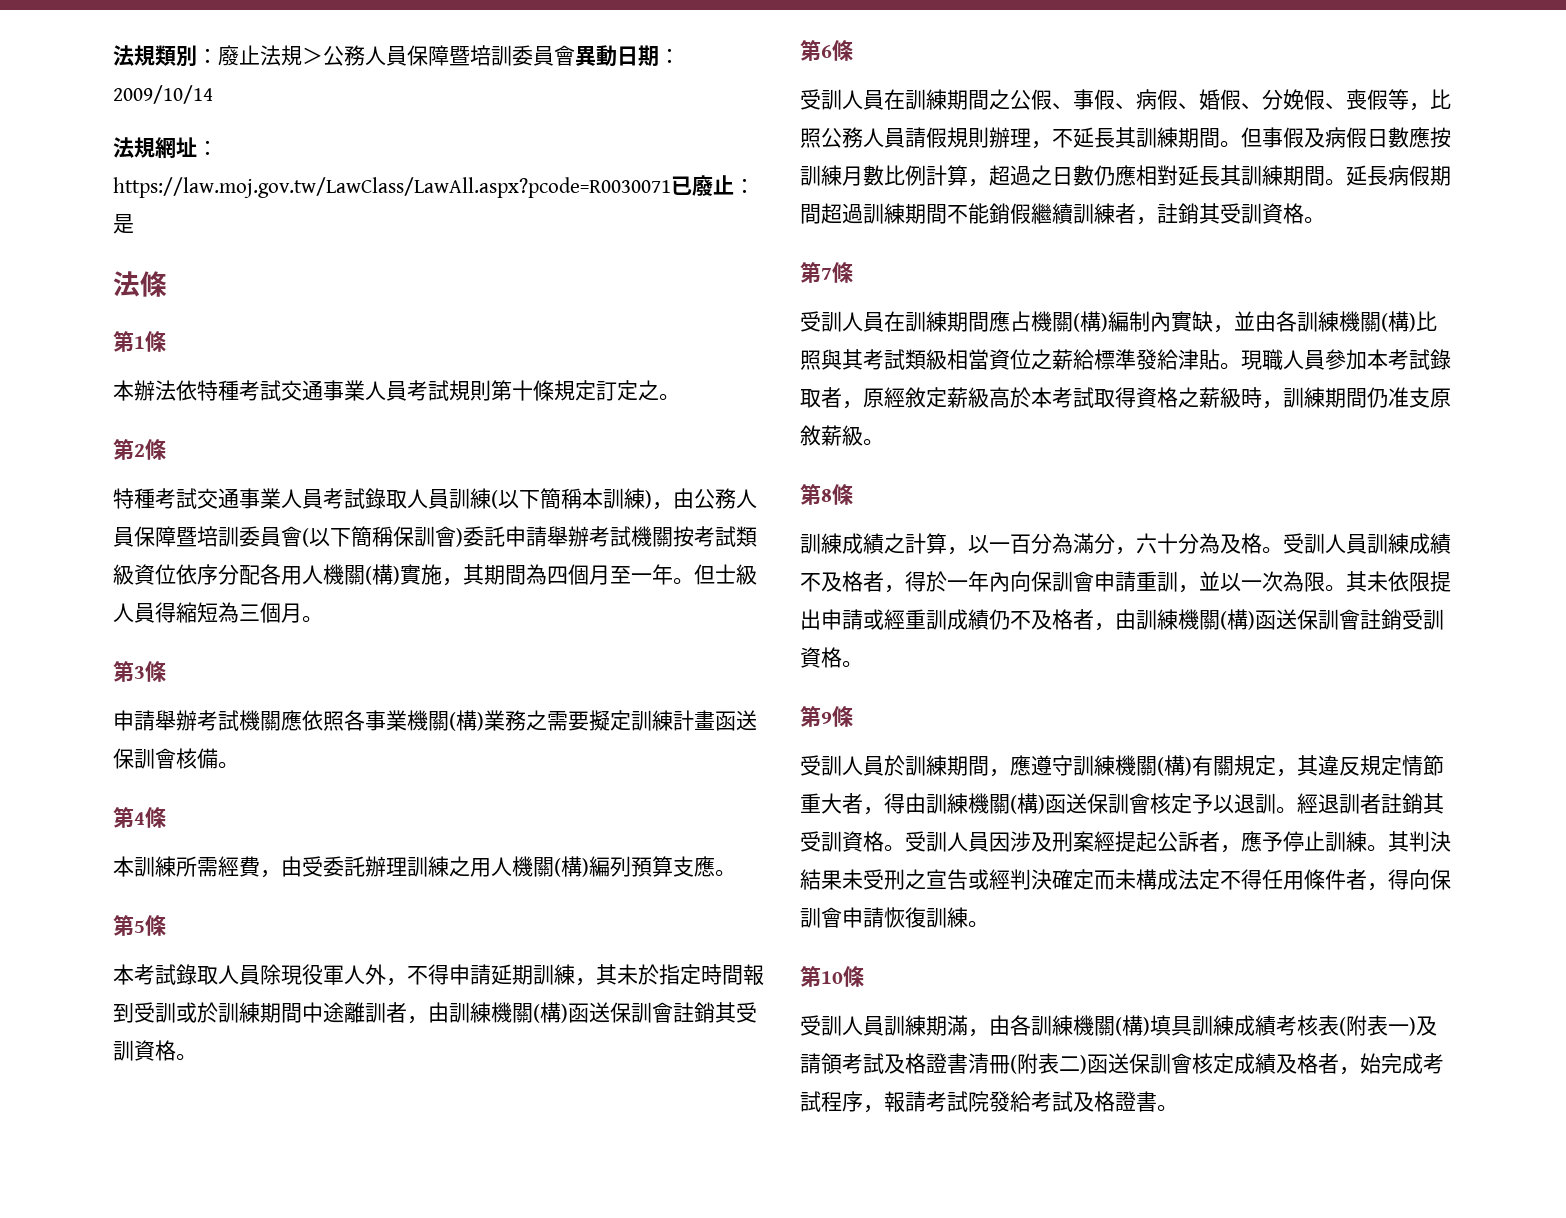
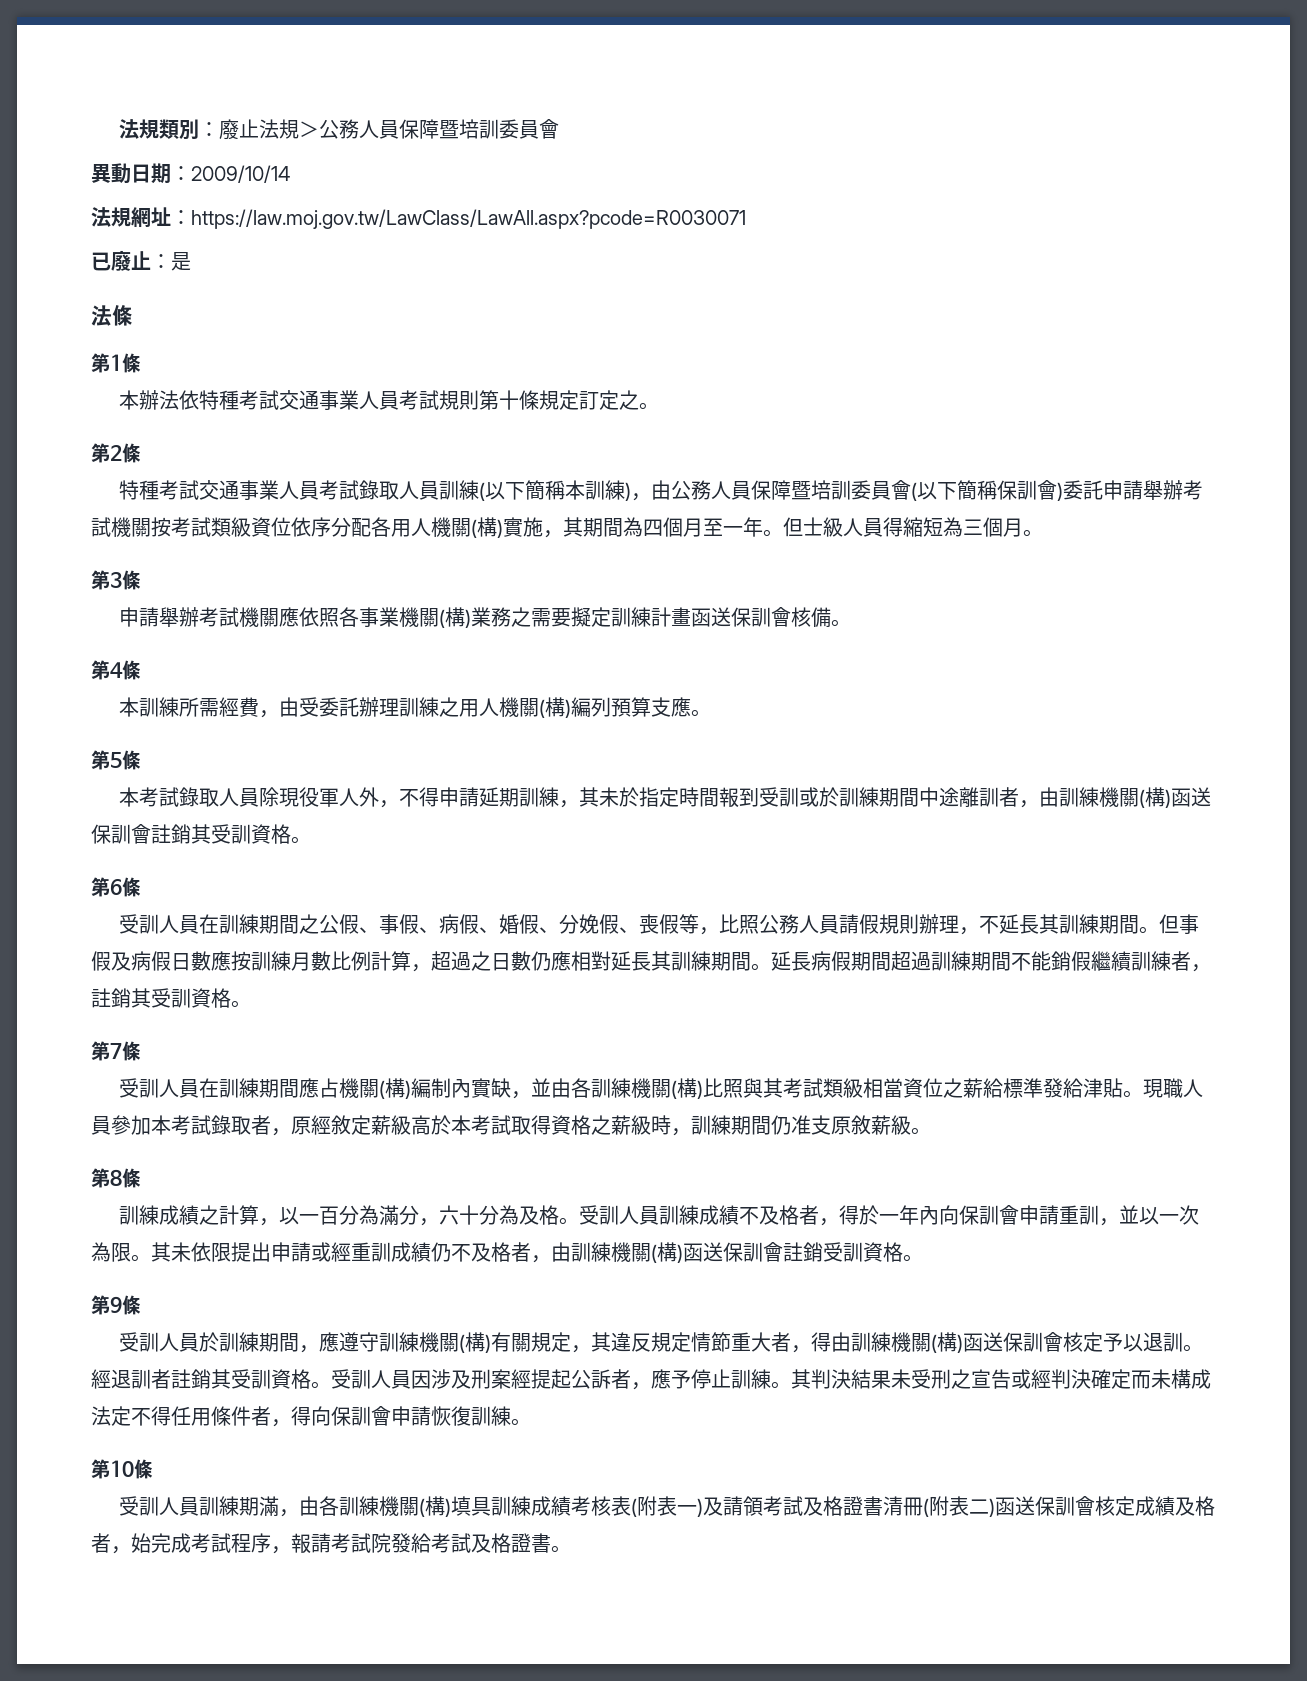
- 法規類別：廢止法規＞公務人員保障暨培訓委員會異動日期：2009/10/14
+ 法規類別：廢止法規＞公務人員保障暨培訓委員會
+ 異動日期：2009/10/14
- 法規網址：https://law.moj.gov.tw/LawClass/LawAll.aspx?pcode=R0030071已廢止：是
+ 法規網址：https://law.moj.gov.tw/LawClass/LawAll.aspx?pcode=R0030071
+ 已廢止：是

